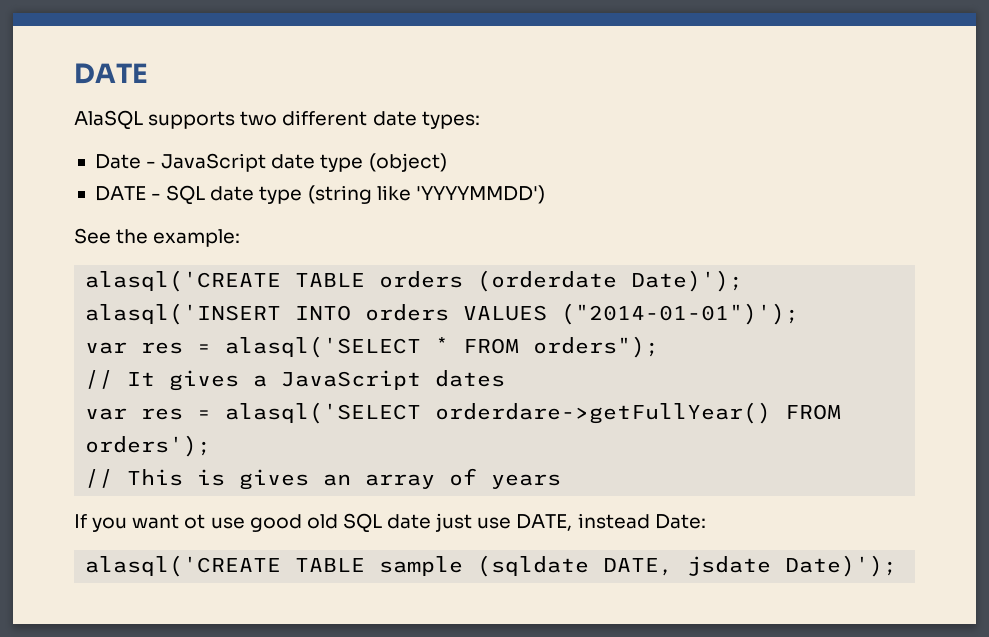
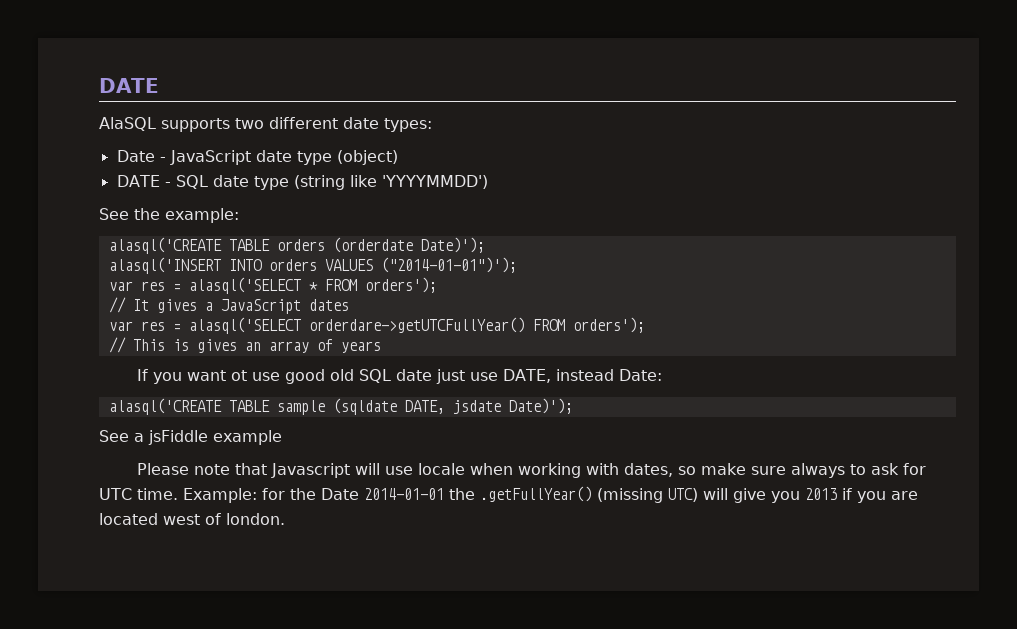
- var res = alasql('SELECT * FROM orders");
+ var res = alasql('SELECT * FROM orders');
- var res = alasql('SELECT orderdare->getFullYear() FROM orders');
+ var res = alasql('SELECT orderdare->getUTCFullYear() FROM orders');
+ See a jsFiddle example
+ Please note that Javascript will use locale when working with dates, so make sure always to ask for UTC time. Example: for the Date 2014-01-01 the .getFullYear() (missing UTC) will give you 2013 if you are located west of london.

